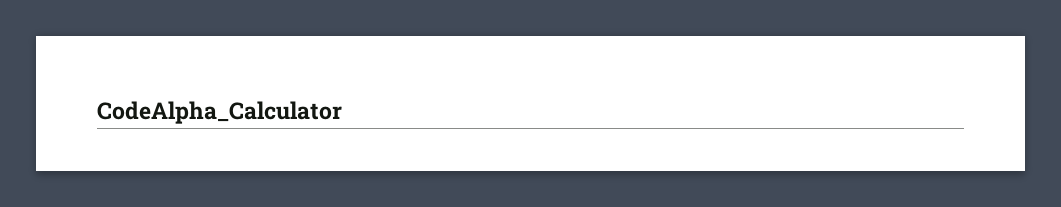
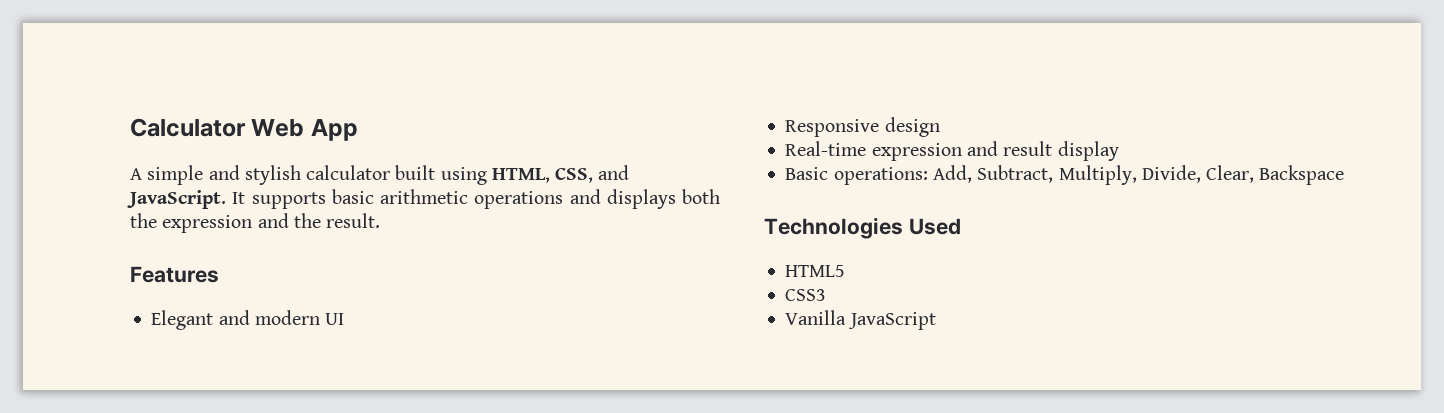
- CodeAlpha_Calculator
+ Calculator Web App
+ A simple and stylish calculator built using HTML, CSS, and JavaScript. It supports basic arithmetic operations and displays both the expression and the result.
+ Features
+ Elegant and modern UI
+ Responsive design
+ Real-time expression and result display
+ Basic operations: Add, Subtract, Multiply, Divide, Clear, Backspace
+ Technologies Used
+ HTML5
+ CSS3
+ Vanilla JavaScript

